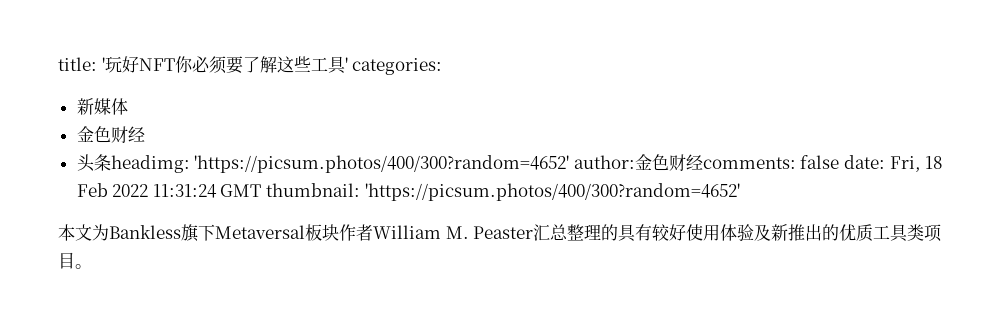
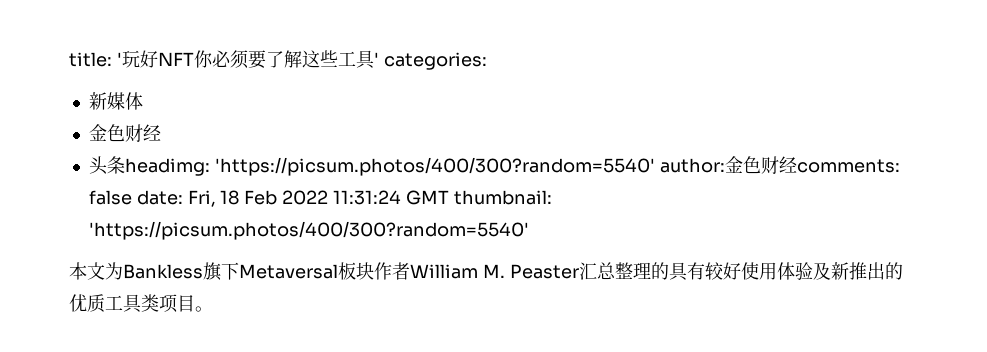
- 头条headimg: 'https://picsum.photos/400/300?random=4652' author:金色财经comments: false date: Fri, 18 Feb 2022 11:31:24 GMT thumbnail: 'https://picsum.photos/400/300?random=4652'
+ 头条headimg: 'https://picsum.photos/400/300?random=5540' author:金色财经comments: false date: Fri, 18 Feb 2022 11:31:24 GMT thumbnail: 'https://picsum.photos/400/300?random=5540'

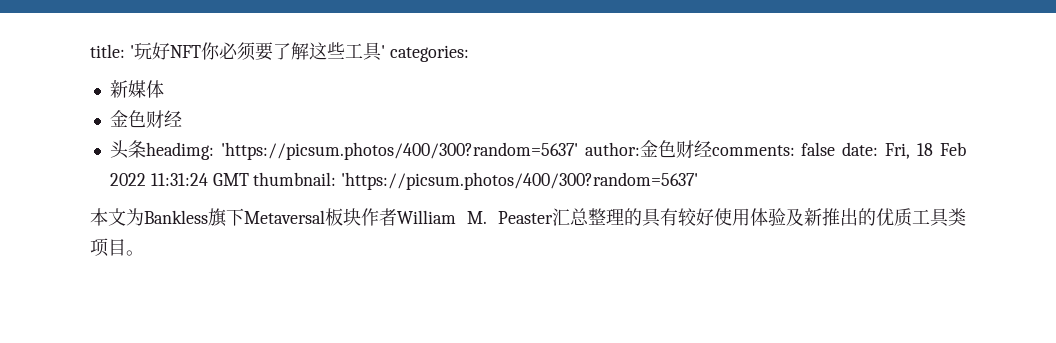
- 头条headimg: 'https://picsum.photos/400/300?random=5540' author:金色财经comments: false date: Fri, 18 Feb 2022 11:31:24 GMT thumbnail: 'https://picsum.photos/400/300?random=5540'
+ 头条headimg: 'https://picsum.photos/400/300?random=5637' author:金色财经comments: false date: Fri, 18 Feb 2022 11:31:24 GMT thumbnail: 'https://picsum.photos/400/300?random=5637'

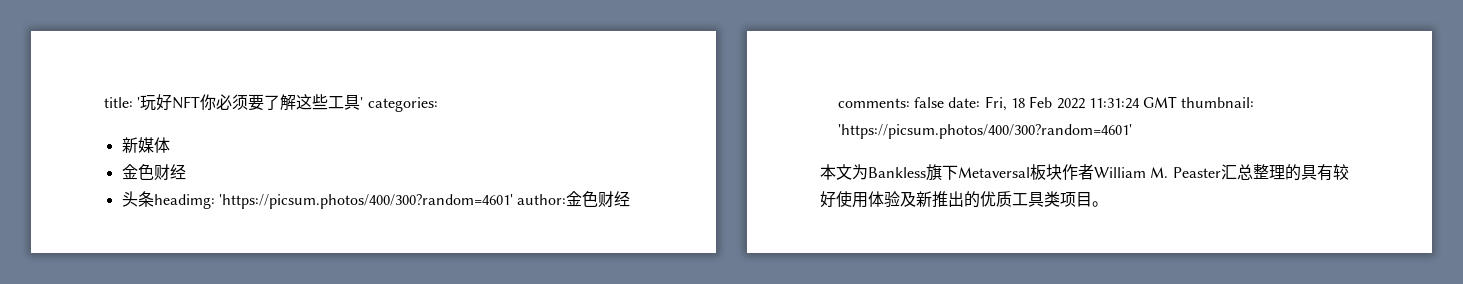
- 头条headimg: 'https://picsum.photos/400/300?random=5637' author:金色财经comments: false date: Fri, 18 Feb 2022 11:31:24 GMT thumbnail: 'https://picsum.photos/400/300?random=5637'
+ 头条headimg: 'https://picsum.photos/400/300?random=4601' author:金色财经comments: false date: Fri, 18 Feb 2022 11:31:24 GMT thumbnail: 'https://picsum.photos/400/300?random=4601'

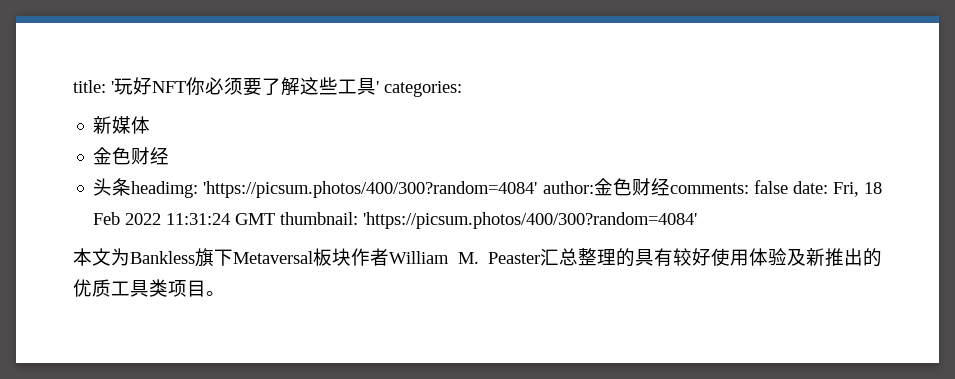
- 头条headimg: 'https://picsum.photos/400/300?random=4601' author:金色财经comments: false date: Fri, 18 Feb 2022 11:31:24 GMT thumbnail: 'https://picsum.photos/400/300?random=4601'
+ 头条headimg: 'https://picsum.photos/400/300?random=4084' author:金色财经comments: false date: Fri, 18 Feb 2022 11:31:24 GMT thumbnail: 'https://picsum.photos/400/300?random=4084'

